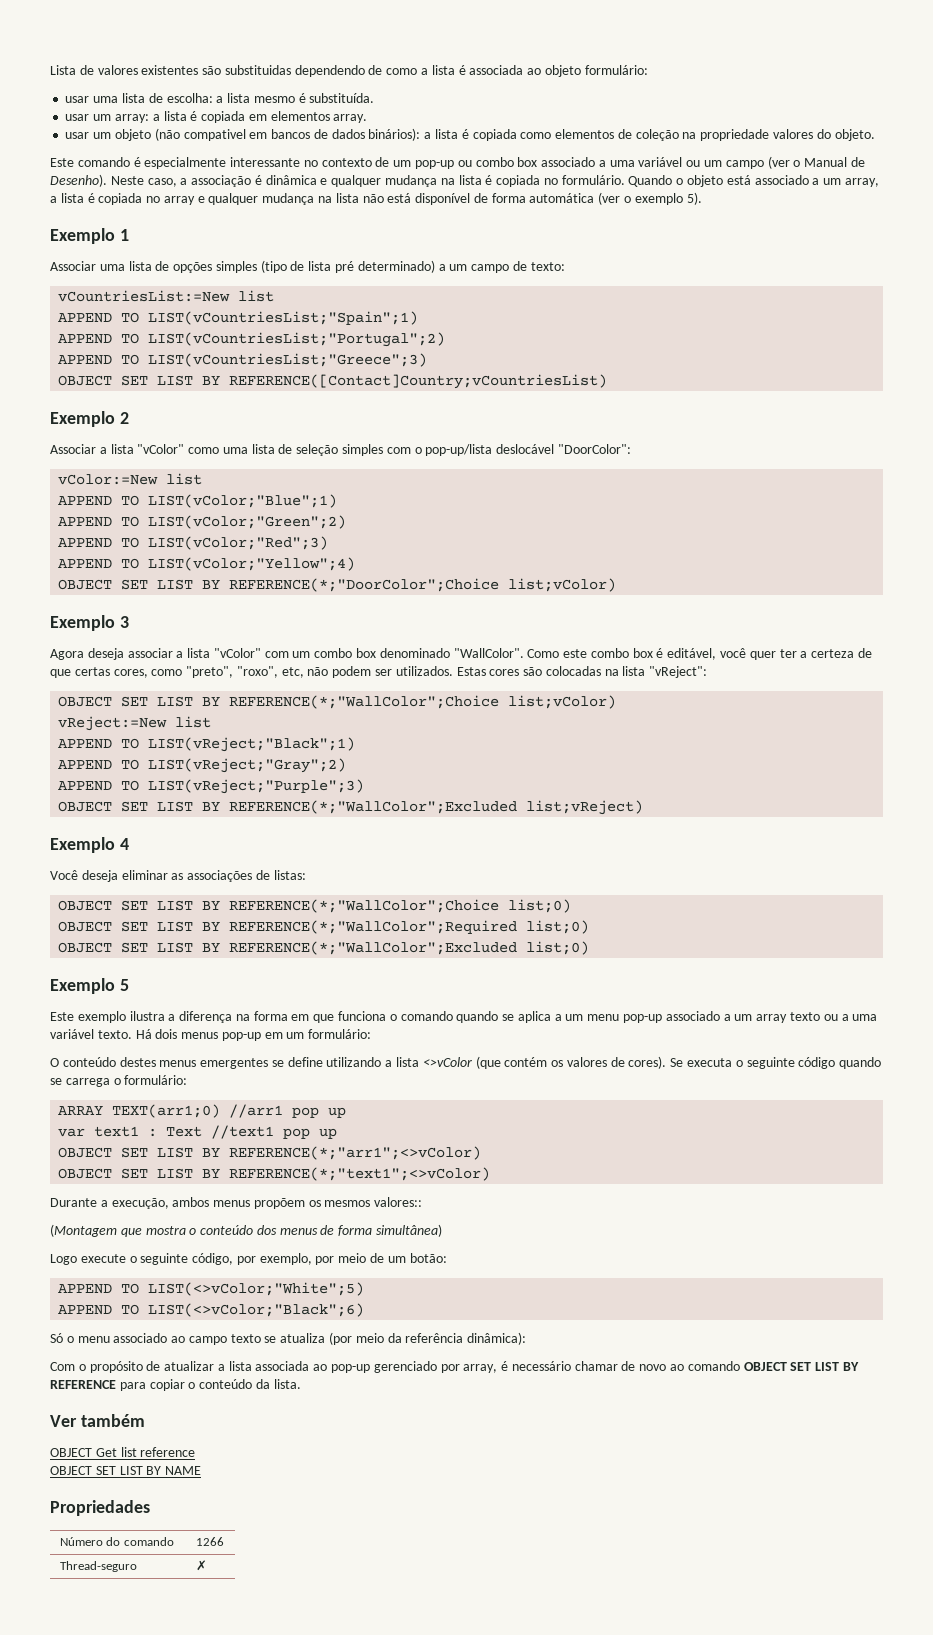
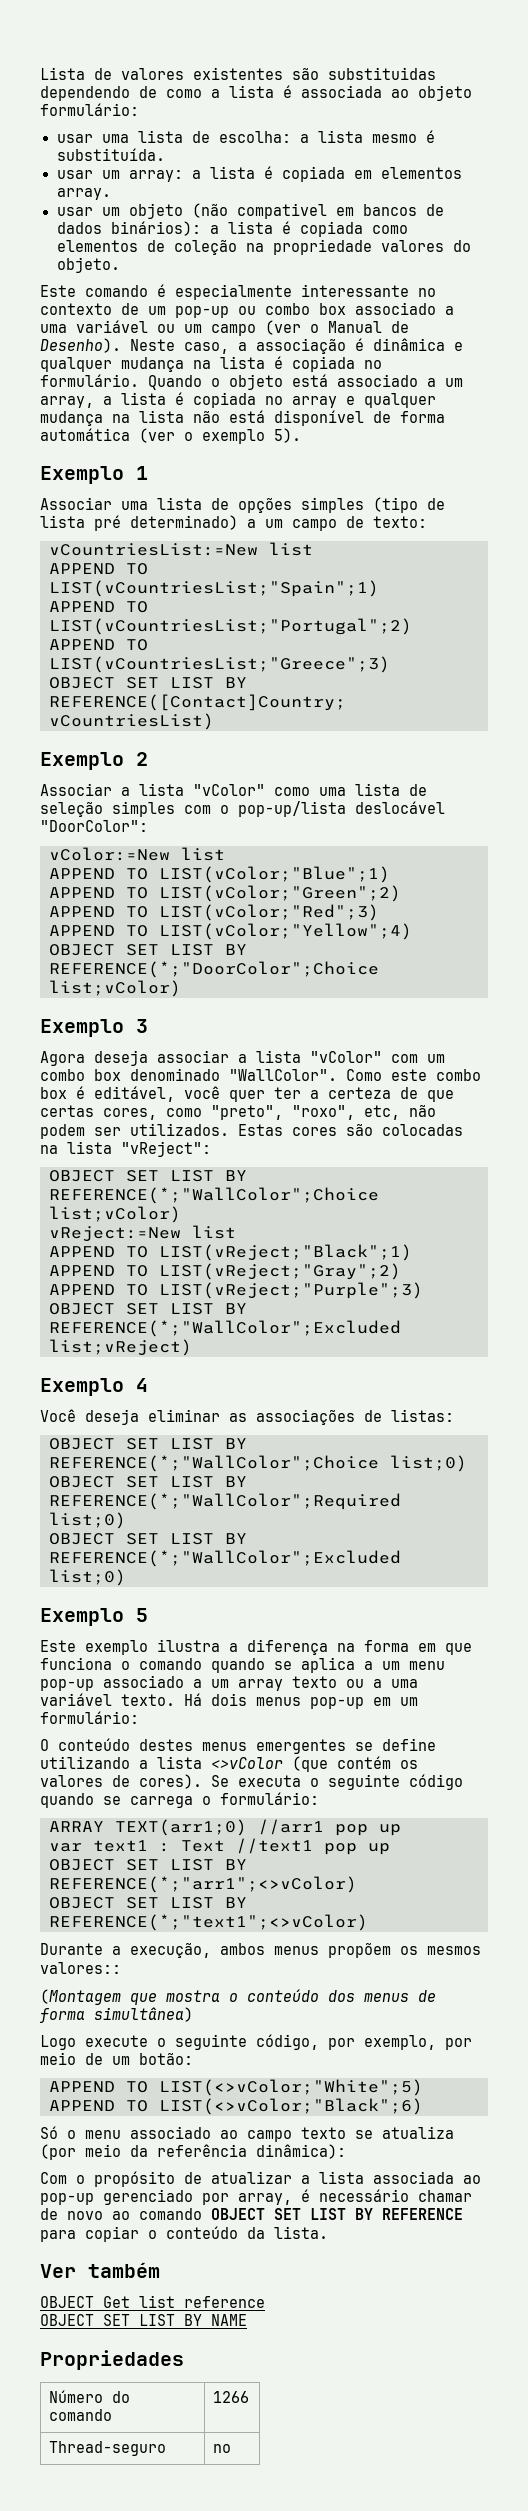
- Thread-seguro | ✗
+ Thread-seguro | no

